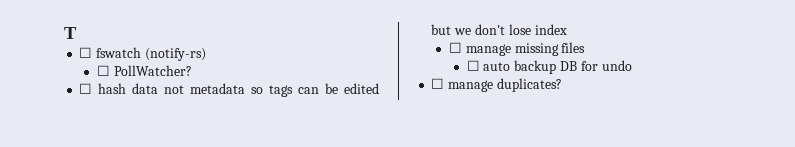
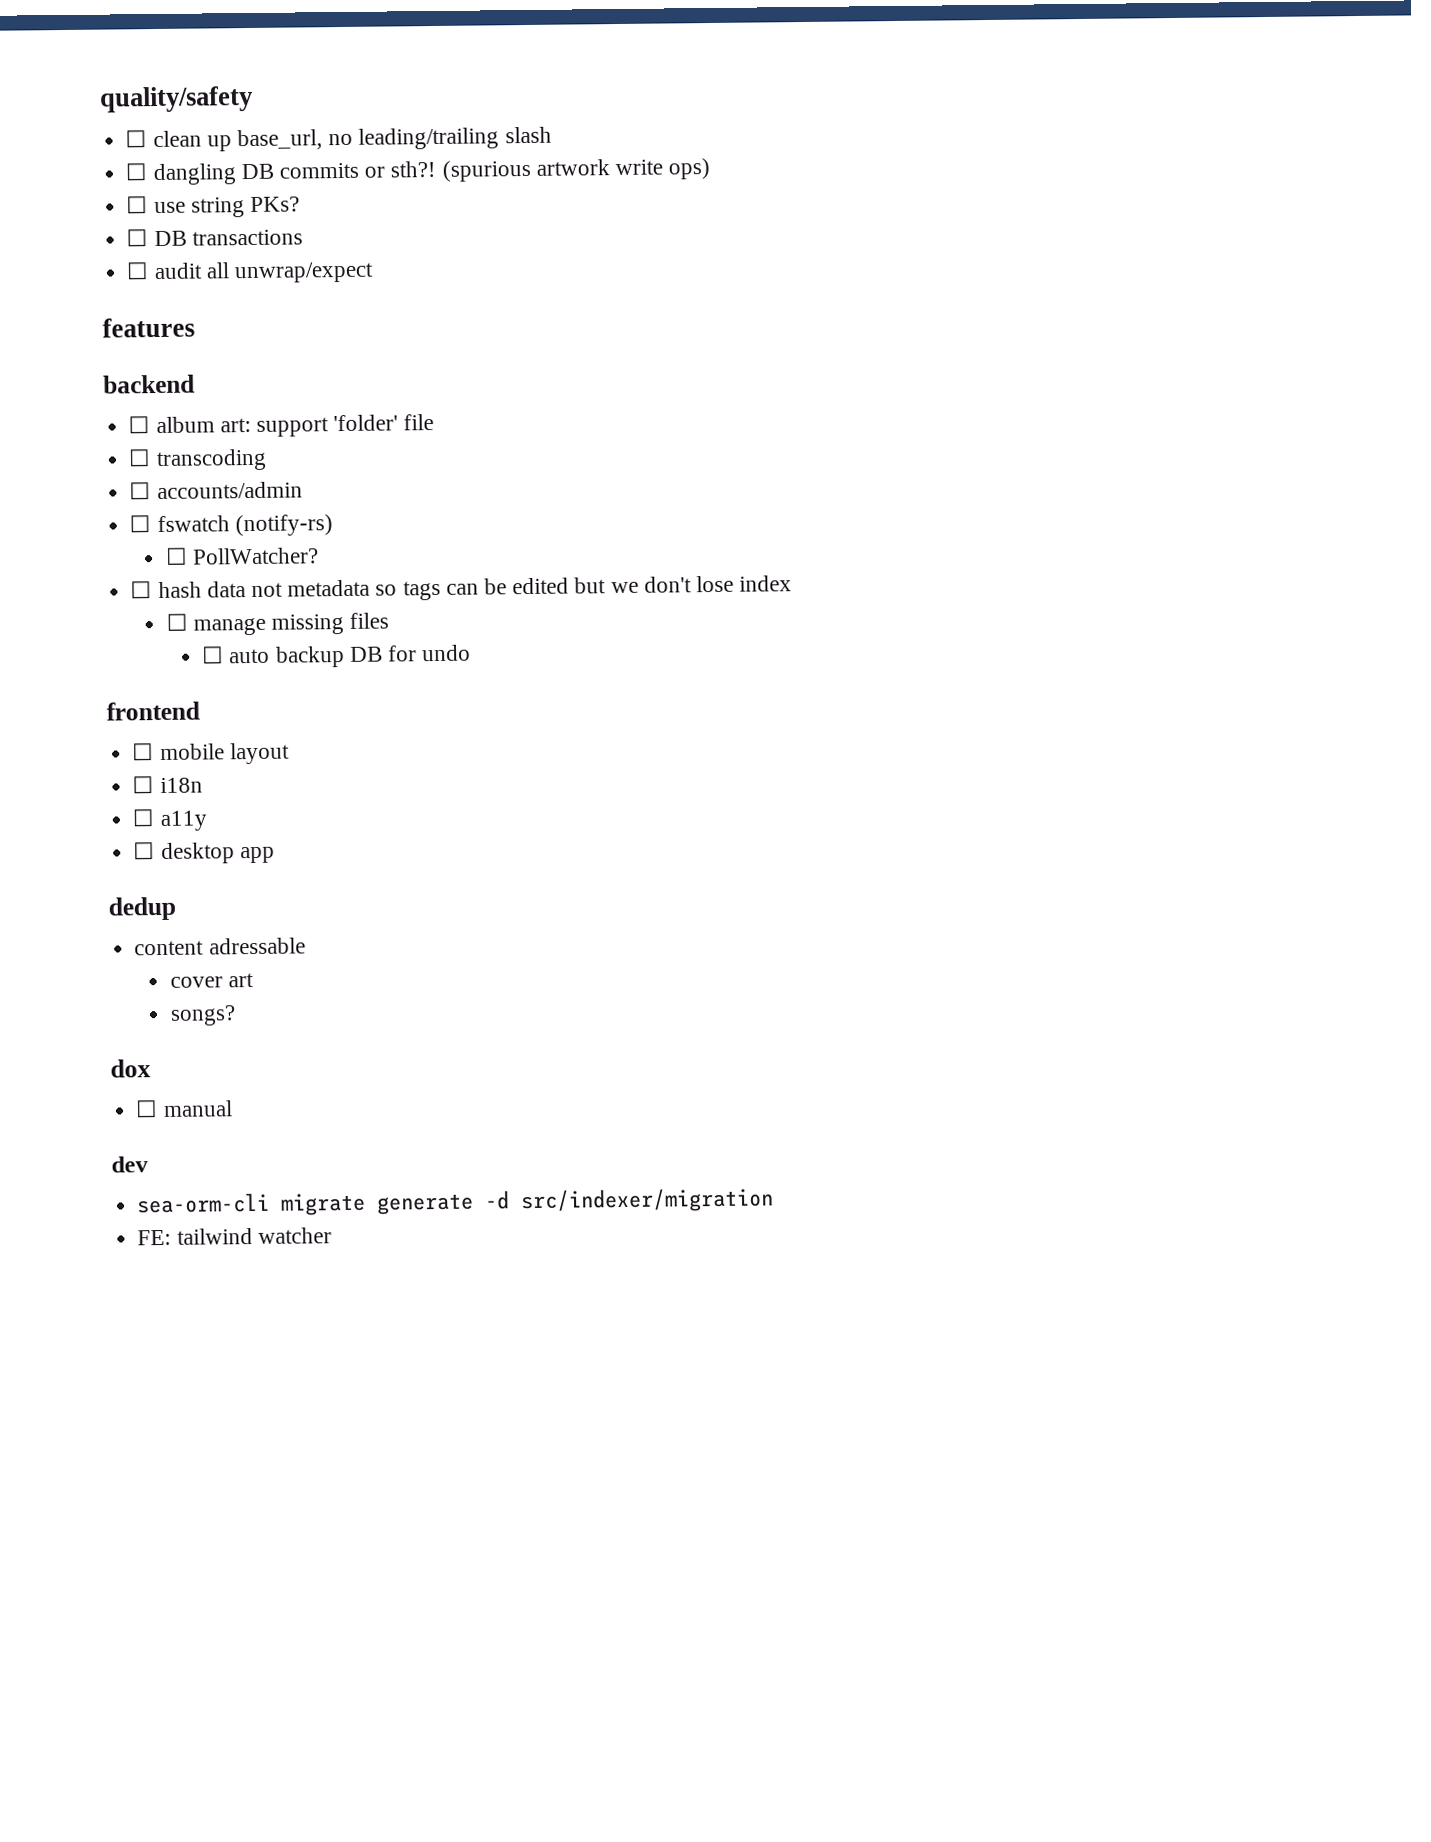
- T
+ quality/safety
+ ☐ clean up base_url, no leading/trailing slash
+ ☐ dangling DB commits or sth?! (spurious artwork write ops)
+ ☐ use string PKs?
+ ☐ DB transactions
+ ☐ audit all unwrap/expect
+ features
+ backend
+ ☐ album art: support 'folder' file
+ ☐ transcoding
+ ☐ accounts/admin
- ☐ manage duplicates?
+ frontend
+ ☐ mobile layout
+ ☐ i18n
+ ☐ a11y
+ ☐ desktop app
+ dedup
+ content adressable
+ cover art
+ songs?
+ dox
+ ☐ manual
+ dev
+ sea-orm-cli migrate generate -d src/indexer/migration
+ FE: tailwind watcher

